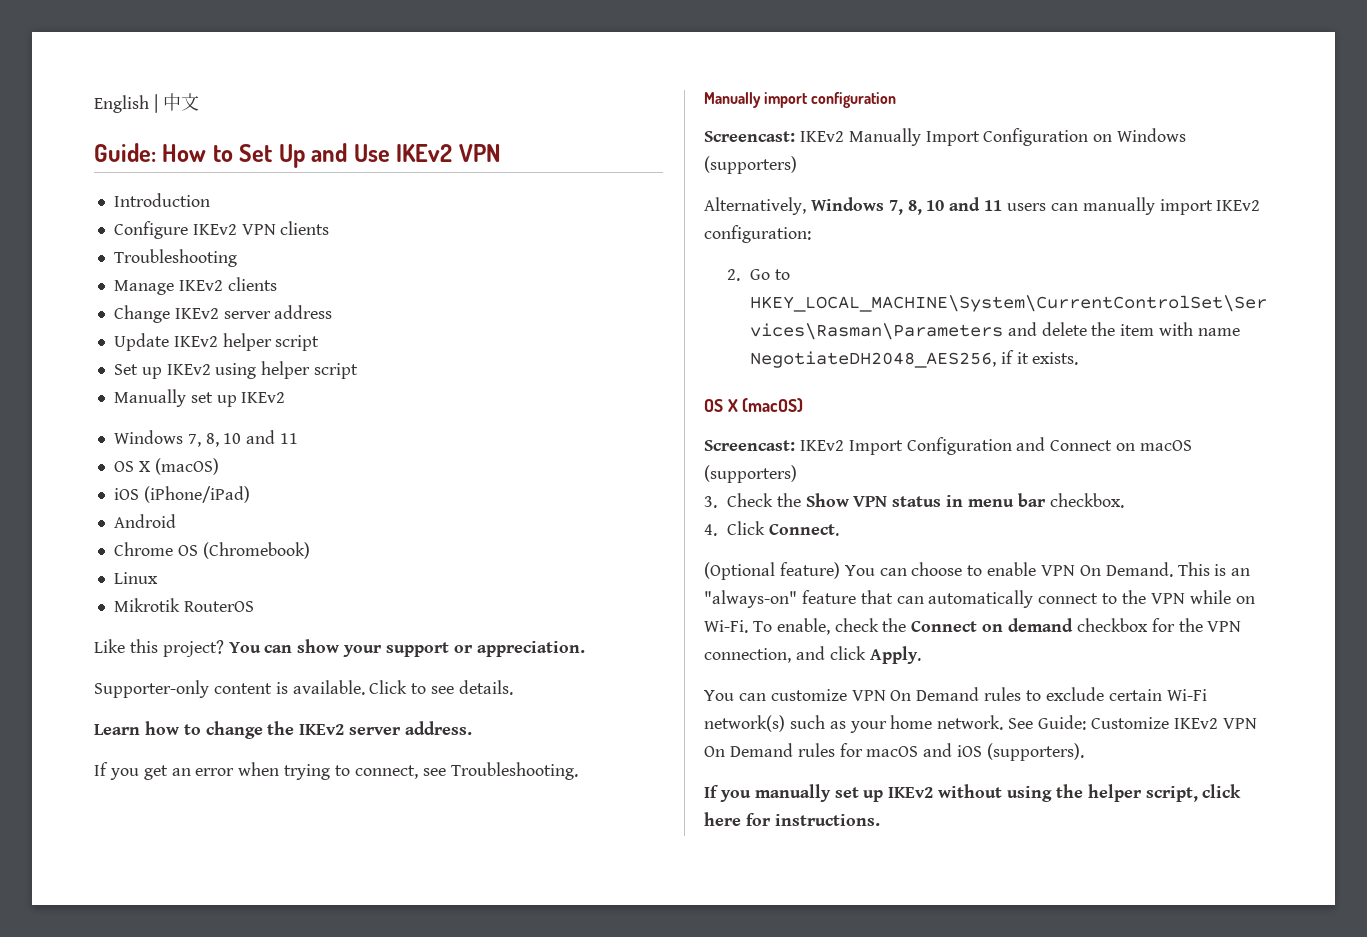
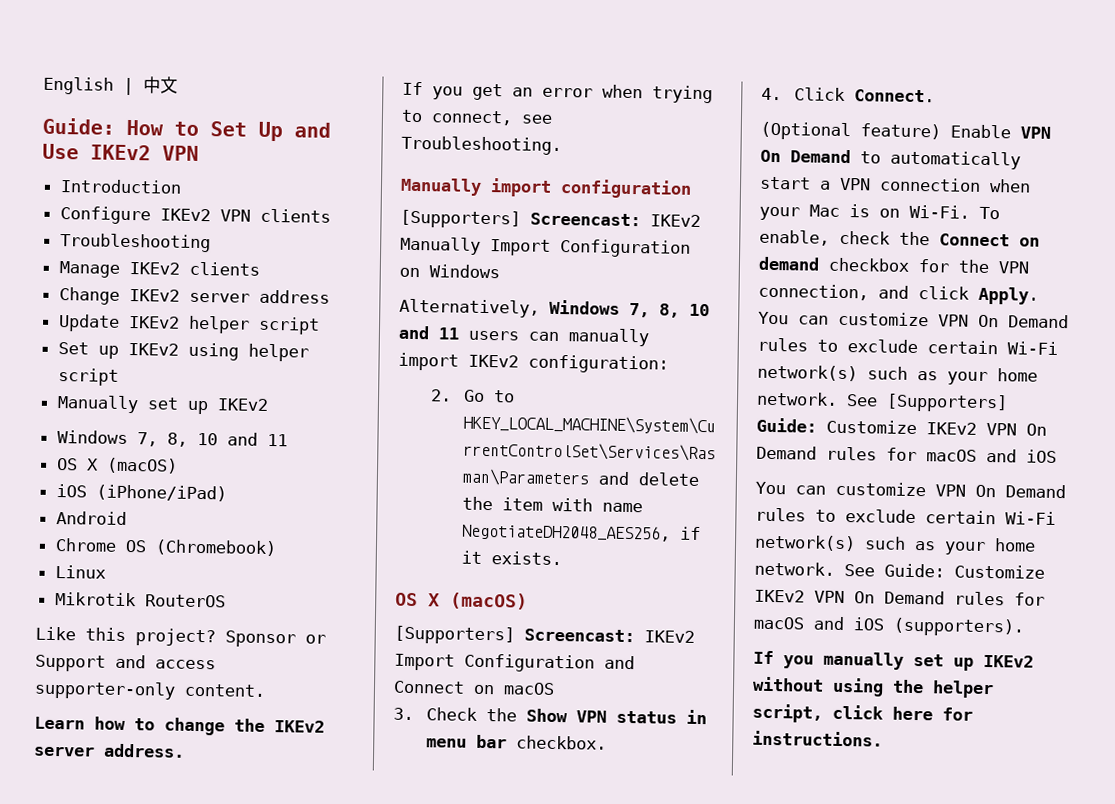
- You can show your support or appreciation.
- Supporter-only content is available. Click to see details.
+ Sponsor or Support and access supporter-only content.
- Screencast: IKEv2 Manually Import Configuration on Windows (supporters)
+ [Supporters] Screencast: IKEv2 Manually Import Configuration on Windows
- Screencast: IKEv2 Import Configuration and Connect on macOS (supporters)
+ [Supporters] Screencast: IKEv2 Import Configuration and Connect on macOS
- (Optional feature) You can choose to enable VPN On Demand. This is an "always-on" feature that can automatically connect to the VPN while on Wi-Fi.
+ (Optional feature) Enable VPN On Demand to automatically start a VPN connection when your Mac is on Wi-Fi.
+ You can customize VPN On Demand rules to exclude certain Wi-Fi network(s) such as your home network. See [Supporters] Guide: Customize IKEv2 VPN On Demand rules for macOS and iOS

